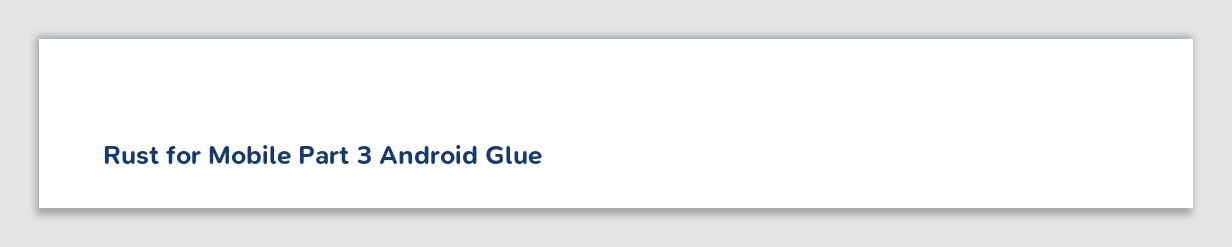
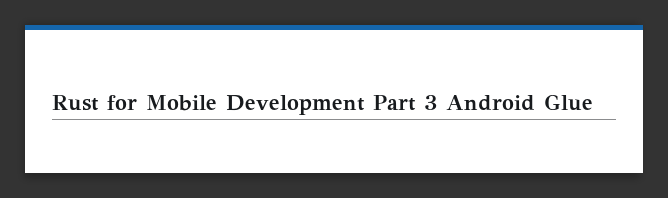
- Rust for Mobile Part 3 Android Glue
+ Rust for Mobile Development Part 3 Android Glue

